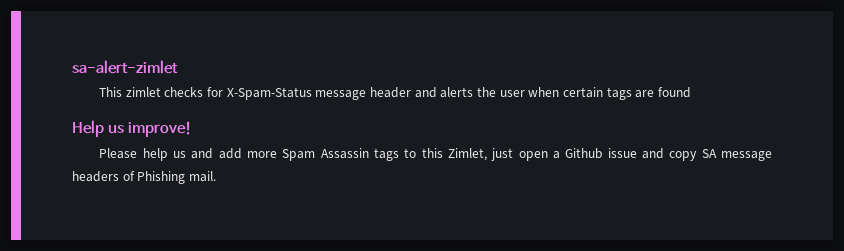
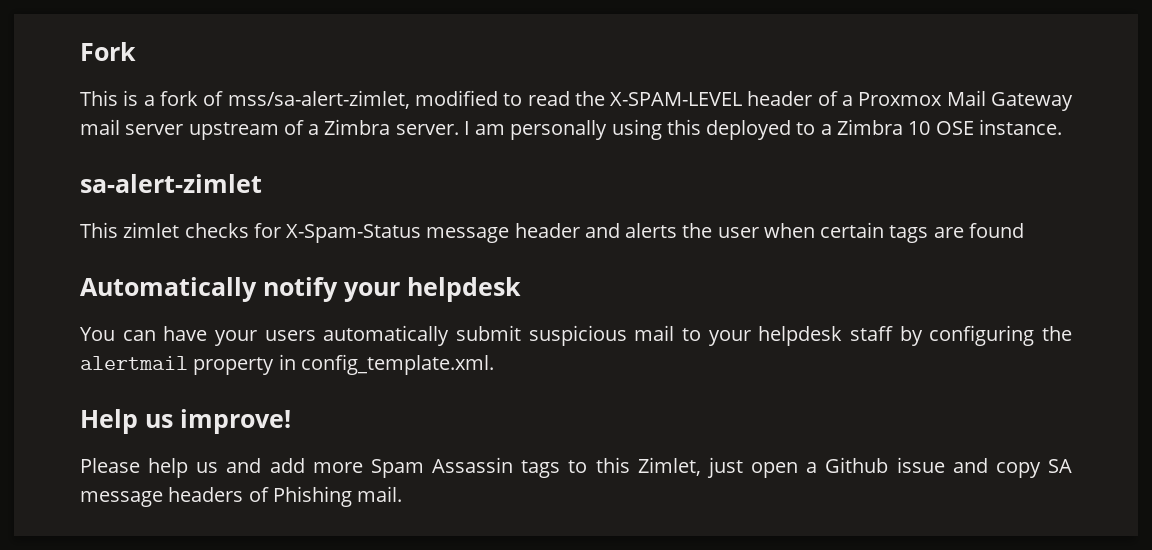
+ Fork
+ This is a fork of mss/sa-alert-zimlet, modified to read the X-SPAM-LEVEL header of a Proxmox Mail Gateway mail server upstream of a Zimbra server. I am personally using this deployed to a Zimbra 10 OSE instance.
+ Automatically notify your helpdesk
+ You can have your users automatically submit suspicious mail to your helpdesk staff by configuring the alertmail property in config_template.xml.

